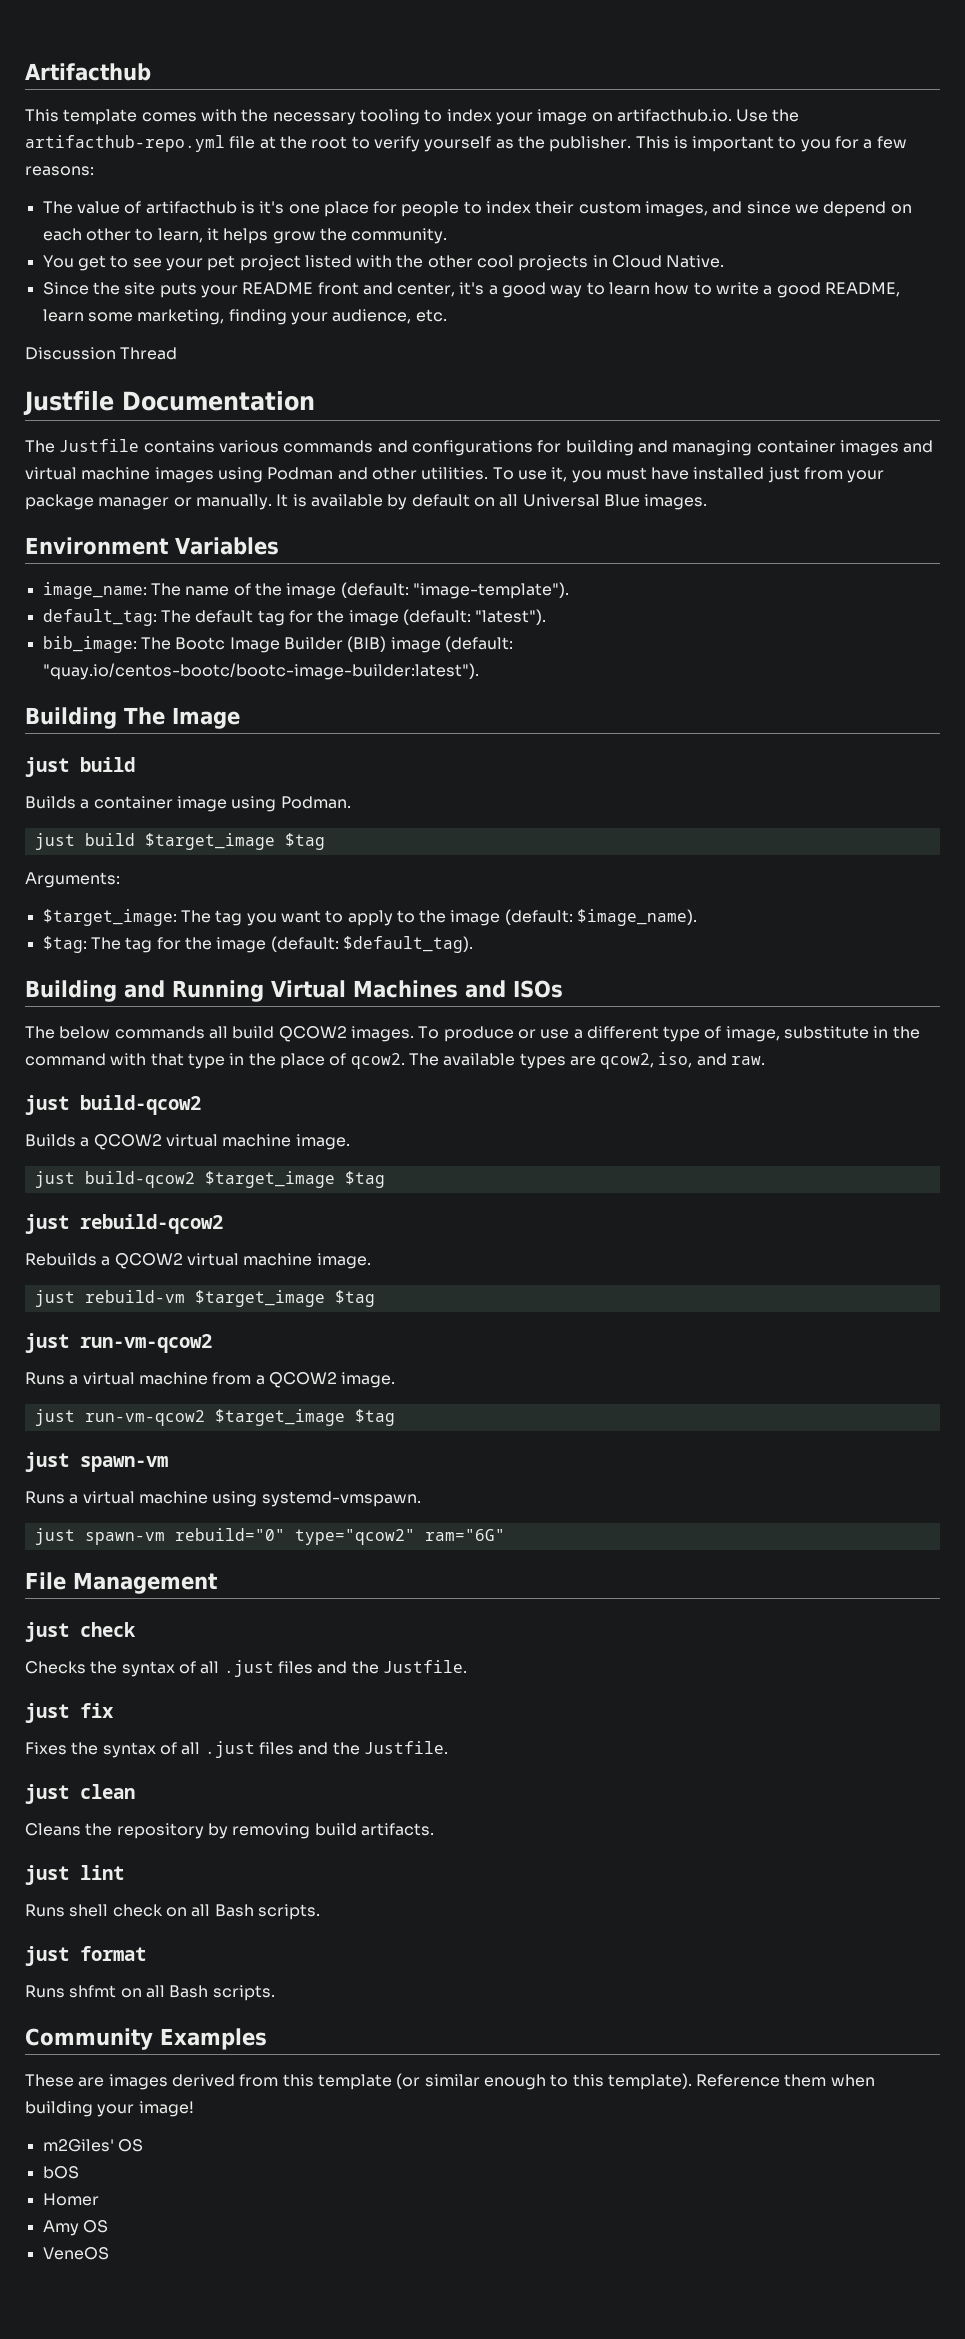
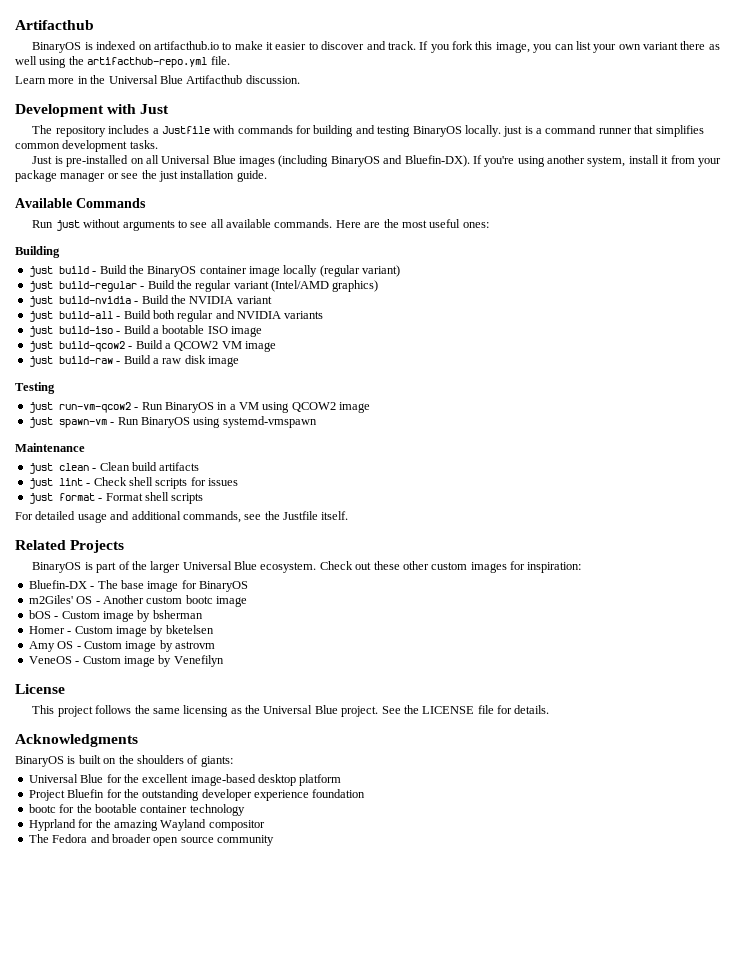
- This template comes with the necessary tooling to index your image on artifacthub.io. Use the artifacthub-repo.yml file at the root to verify yourself as the publisher. This is important to you for a few reasons:
- The value of artifacthub is it's one place for people to index their custom images, and since we depend on each other to learn, it helps grow the community.
- You get to see your pet project listed with the other cool projects in Cloud Native.
- Since the site puts your README front and center, it's a good way to learn how to write a good README, learn some marketing, finding your audience, etc.
- Discussion Thread
- Justfile Documentation
- The Justfile contains various commands and configurations for building and managing container images and virtual machine images using Podman and other utilities. To use it, you must have installed just from your package manager or manually. It is available by default on all Universal Blue images.
- Environment Variables
- image_name: The name of the image (default: "image-template").
- default_tag: The default tag for the image (default: "latest").
- bib_image: The Bootc Image Builder (BIB) image (default: "quay.io/centos-bootc/bootc-image-builder:latest").
- Building The Image
- just build
- Builds a container image using Podman.
- just build $target_image $tag
- Arguments:
- $target_image: The tag you want to apply to the image (default: $image_name).
- $tag: The tag for the image (default: $default_tag).
- Building and Running Virtual Machines and ISOs
- The below commands all build QCOW2 images. To produce or use a different type of image, substitute in the command with that type in the place of qcow2. The available types are qcow2, iso, and raw.
- just build-qcow2
- Builds a QCOW2 virtual machine image.
- just build-qcow2 $target_image $tag
- just rebuild-qcow2
- Rebuilds a QCOW2 virtual machine image.
- just rebuild-vm $target_image $tag
- just run-vm-qcow2
- Runs a virtual machine from a QCOW2 image.
- just run-vm-qcow2 $target_image $tag
- just spawn-vm
- Runs a virtual machine using systemd-vmspawn.
- just spawn-vm rebuild="0" type="qcow2" ram="6G"
- File Management
- just check
- Checks the syntax of all .just files and the Justfile.
- just fix
- Fixes the syntax of all .just files and the Justfile.
- just clean
- Cleans the repository by removing build artifacts.
- just lint
- Runs shell check on all Bash scripts.
- just format
- Runs shfmt on all Bash scripts.
- Community Examples
- These are images derived from this template (or similar enough to this template). Reference them when building your image!
- m2Giles' OS
- bOS
- Homer
- Amy OS
- VeneOS
+ BinaryOS is indexed on artifacthub.io to make it easier to discover and track. If you fork this image, you can list your own variant there as well using the artifacthub-repo.yml file.
+ Learn more in the Universal Blue Artifacthub discussion.
+ Development with Just
+ The repository includes a Justfile with commands for building and testing BinaryOS locally. just is a command runner that simplifies common development tasks.
+ Just is pre-installed on all Universal Blue images (including BinaryOS and Bluefin-DX). If you're using another system, install it from your package manager or see the just installation guide.
+ Available Commands
+ Run just without arguments to see all available commands. Here are the most useful ones:
+ Building
+ just build - Build the BinaryOS container image locally (regular variant)
+ just build-regular - Build the regular variant (Intel/AMD graphics)
+ just build-nvidia - Build the NVIDIA variant
+ just build-all - Build both regular and NVIDIA variants
+ just build-iso - Build a bootable ISO image
+ just build-qcow2 - Build a QCOW2 VM image
+ just build-raw - Build a raw disk image
+ Testing
+ just run-vm-qcow2 - Run BinaryOS in a VM using QCOW2 image
+ just spawn-vm - Run BinaryOS using systemd-vmspawn
+ Maintenance
+ just clean - Clean build artifacts
+ just lint - Check shell scripts for issues
+ just format - Format shell scripts
+ For detailed usage and additional commands, see the Justfile itself.
+ Related Projects
+ BinaryOS is part of the larger Universal Blue ecosystem. Check out these other custom images for inspiration:
+ Bluefin-DX - The base image for BinaryOS
+ m2Giles' OS - Another custom bootc image
+ bOS - Custom image by bsherman
+ Homer - Custom image by bketelsen
+ Amy OS - Custom image by astrovm
+ VeneOS - Custom image by Venefilyn
+ License
+ This project follows the same licensing as the Universal Blue project. See the LICENSE file for details.
+ Acknowledgments
+ BinaryOS is built on the shoulders of giants:
+ Universal Blue for the excellent image-based desktop platform
+ Project Bluefin for the outstanding developer experience foundation
+ bootc for the bootable container technology
+ Hyprland for the amazing Wayland compositor
+ The Fedora and broader open source community

